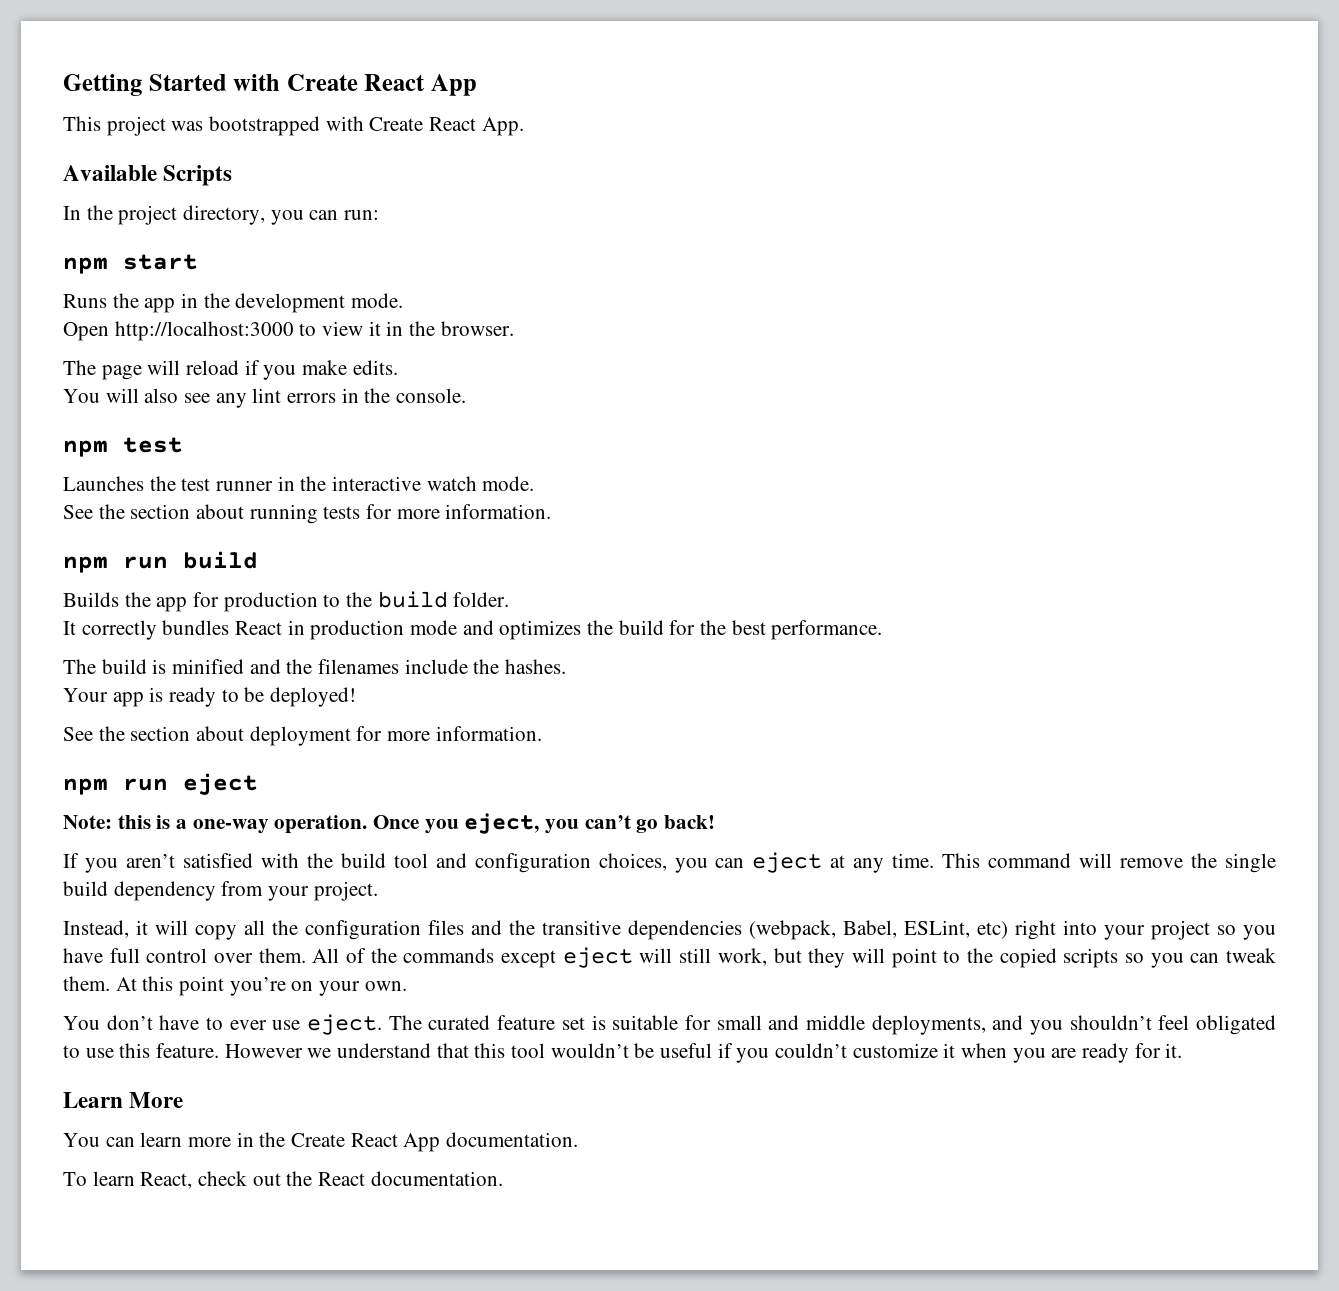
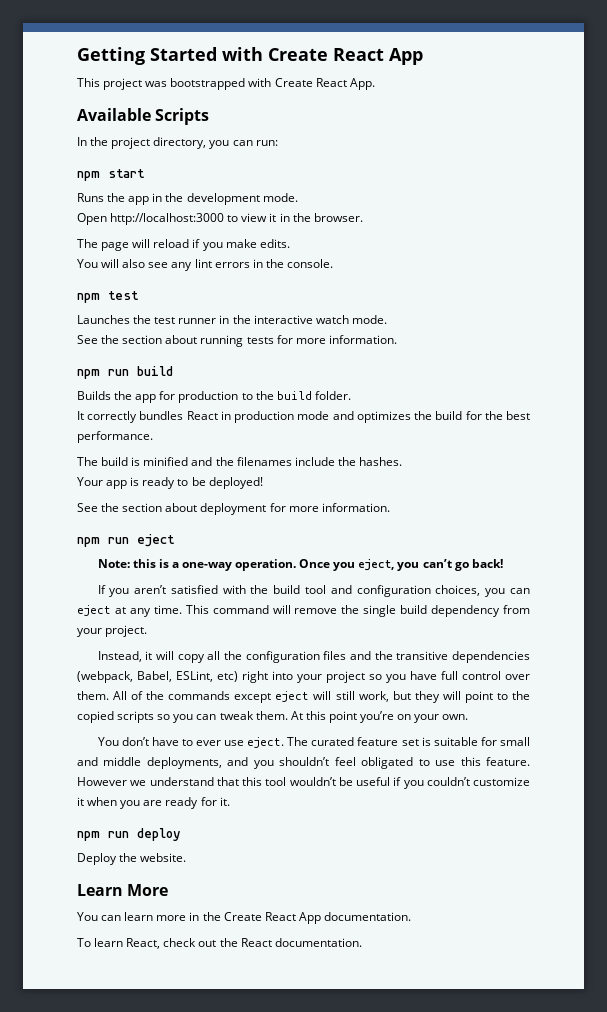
+ npm run deploy
+ Deploy the website.

